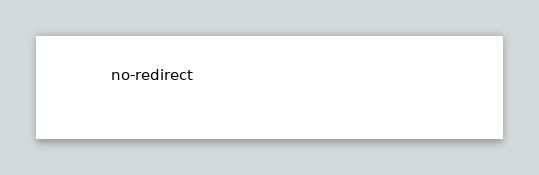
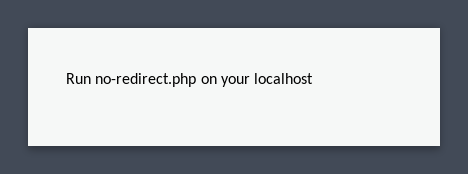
- no-redirect
+ Run no-redirect.php on your localhost

